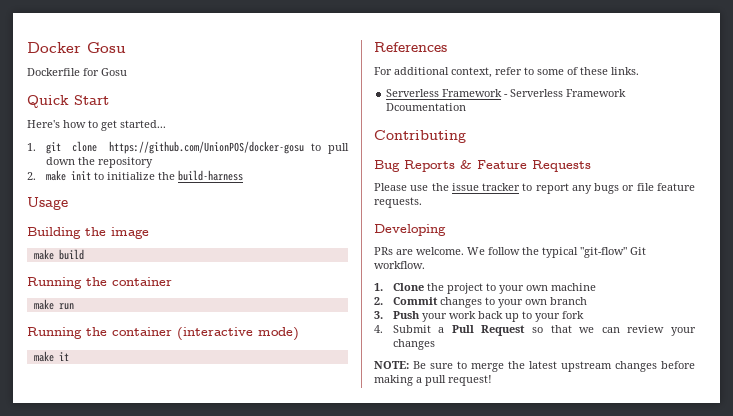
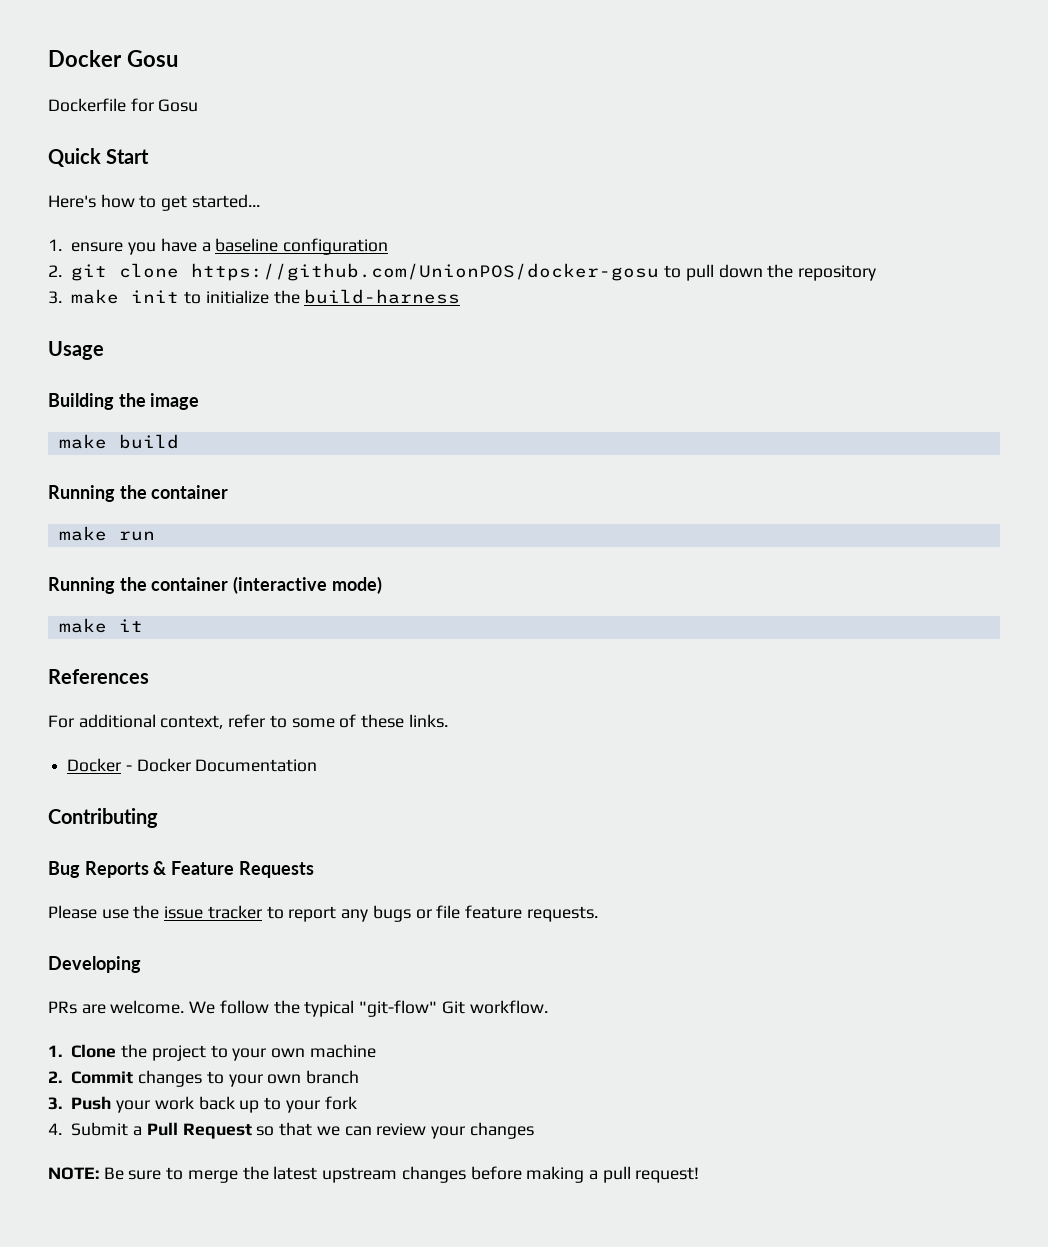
- 1. git clone https://github.com/UnionPOS/docker-gosu to pull down the repository
+ 1. ensure you have a baseline configuration
+ 2. git clone https://github.com/UnionPOS/docker-gosu to pull down the repository
- 2. make init to initialize the build-harness
+ 3. make init to initialize the build-harness
- Serverless Framework - Serverless Framework Dcoumentation
+ Docker - Docker Documentation

